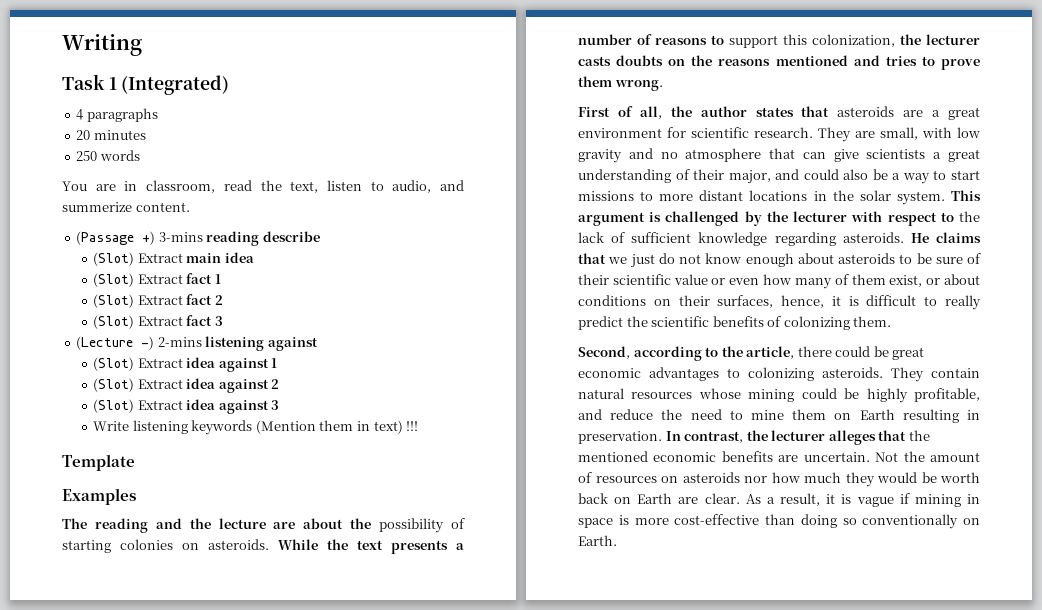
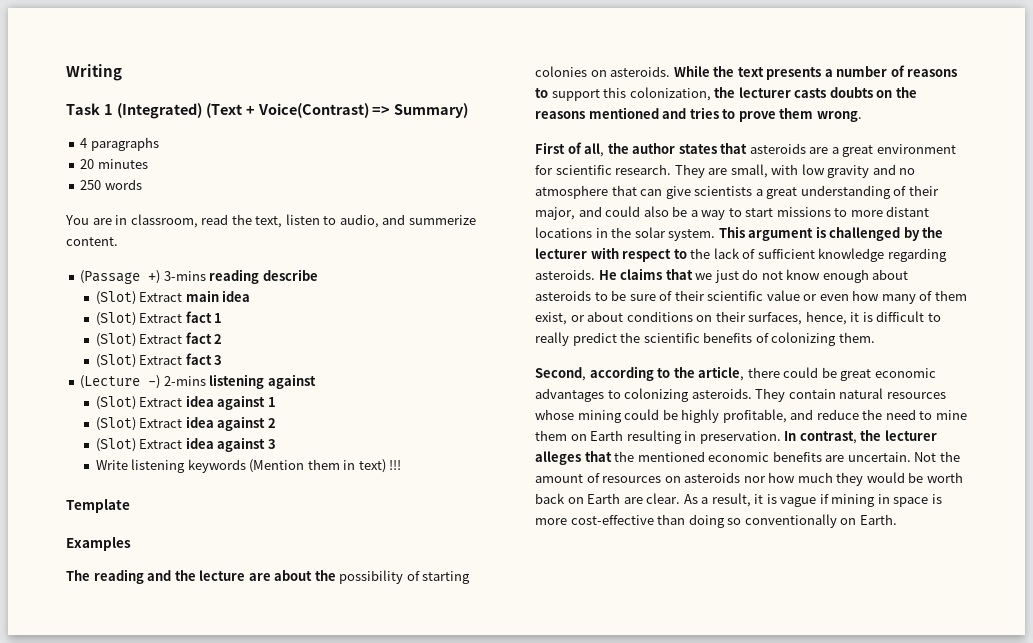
- Task 1 (Integrated)
+ Task 1 (Integrated) (Text + Voice(Contrast) => Summary)

